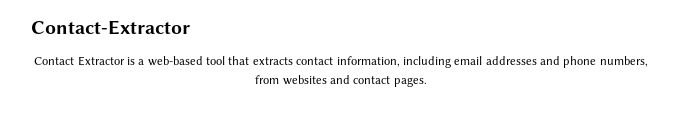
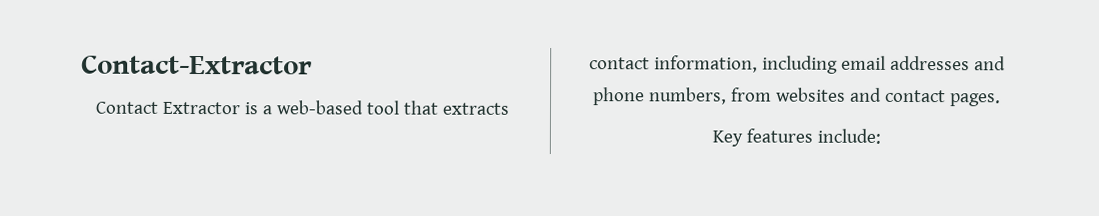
+ Key features include:

